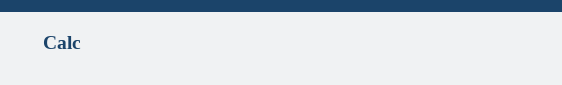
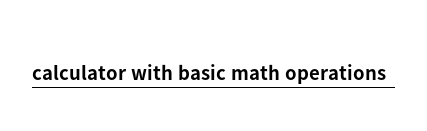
- Calc
+ calculator with basic math operations

